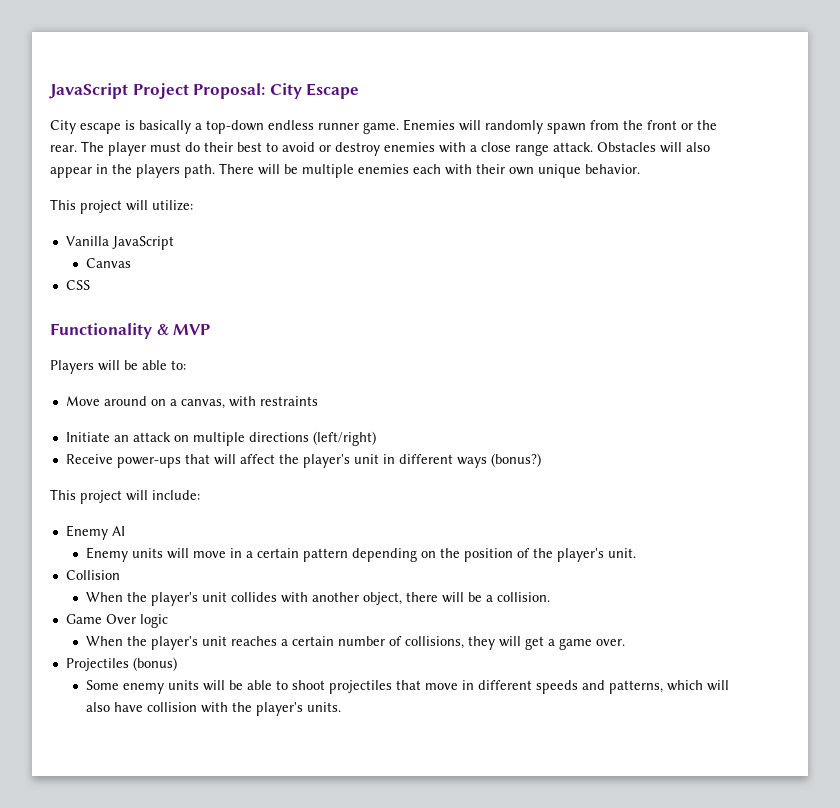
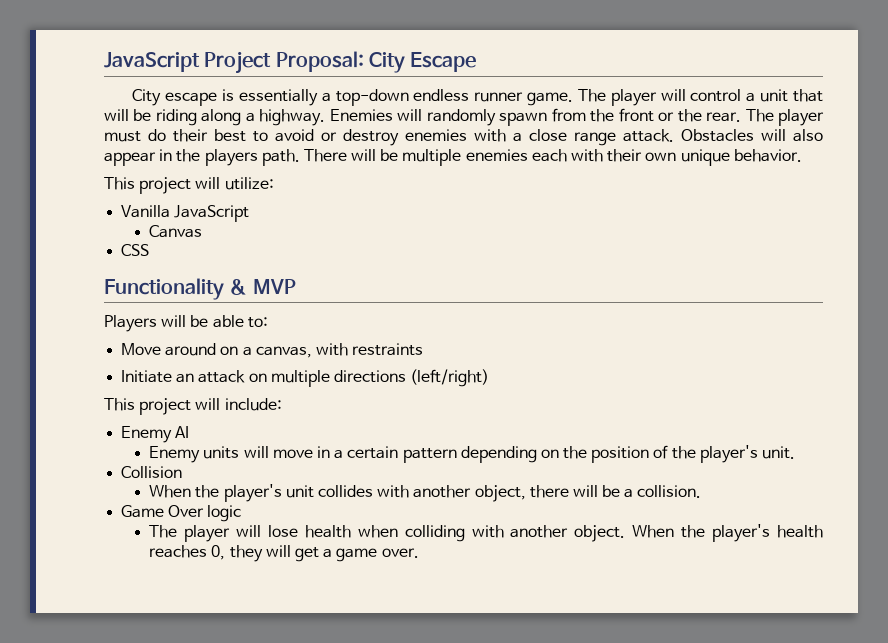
- City escape is basically a top-down endless runner game.
+ City escape is essentially a top-down endless runner game.
+ The player will control a unit that will be riding along a highway.
- Receive power-ups that will affect the player's unit in different ways (bonus?)
- When the player's unit reaches a certain number of collisions, they will get a game over.
+ The player will lose health when colliding with another object. When the player's health reaches 0, they will get a game over.
- Projectiles (bonus)
- Some enemy units will be able to shoot projectiles that move in different speeds and patterns, which will also have collision with the player's units.

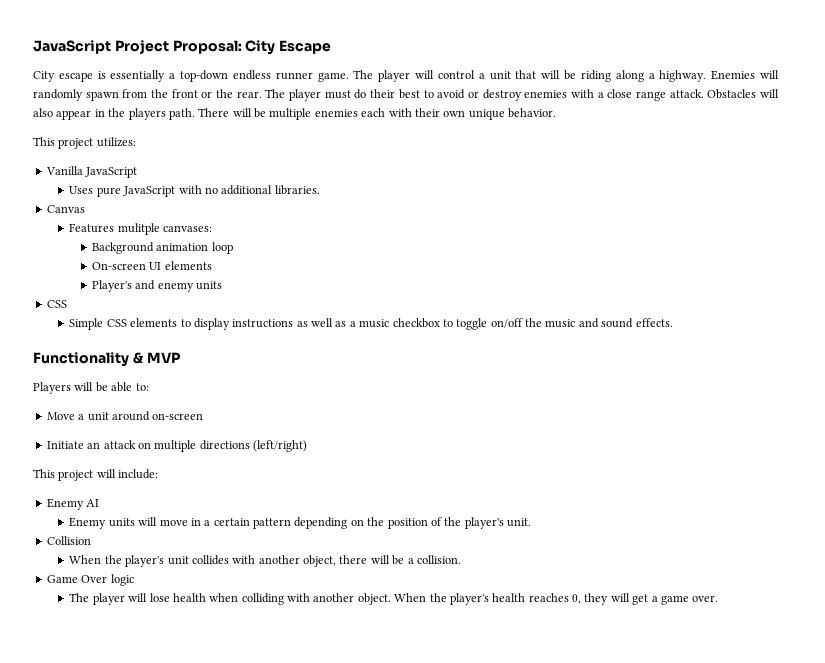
- This project will utilize:
+ This project utilizes:
+ Uses pure JavaScript with no additional libraries.
  Canvas
+ Features mulitple canvases:
+ Background animation loop
+ On-screen UI elements
+ Player's and enemy units
  CSS
+ Simple CSS elements to display instructions as well as a music checkbox to toggle on/off the music and sound effects.
- Move around on a canvas, with restraints
+ Move a unit around on-screen

